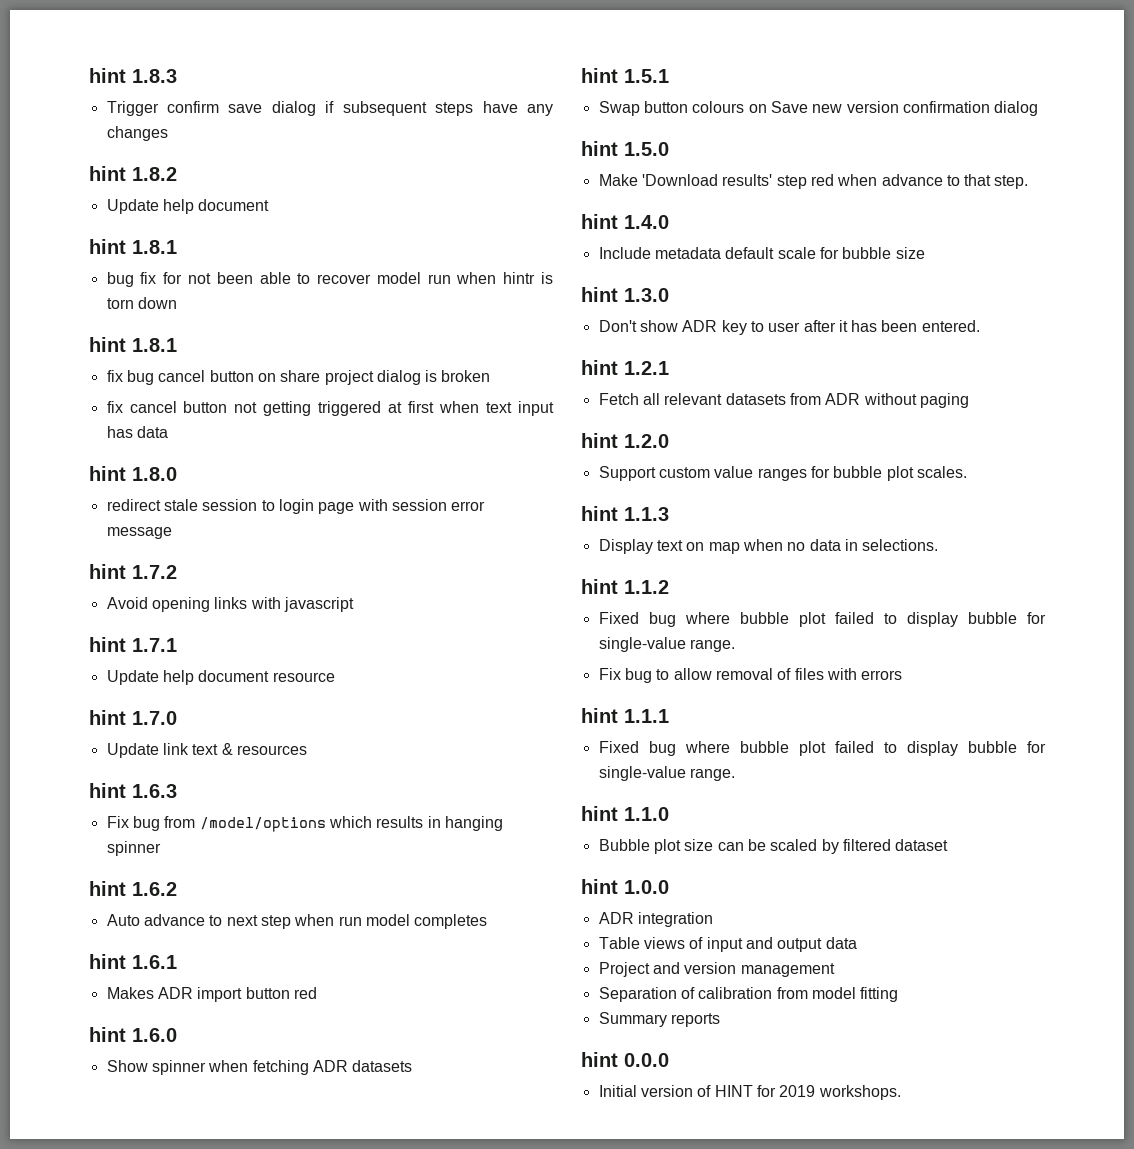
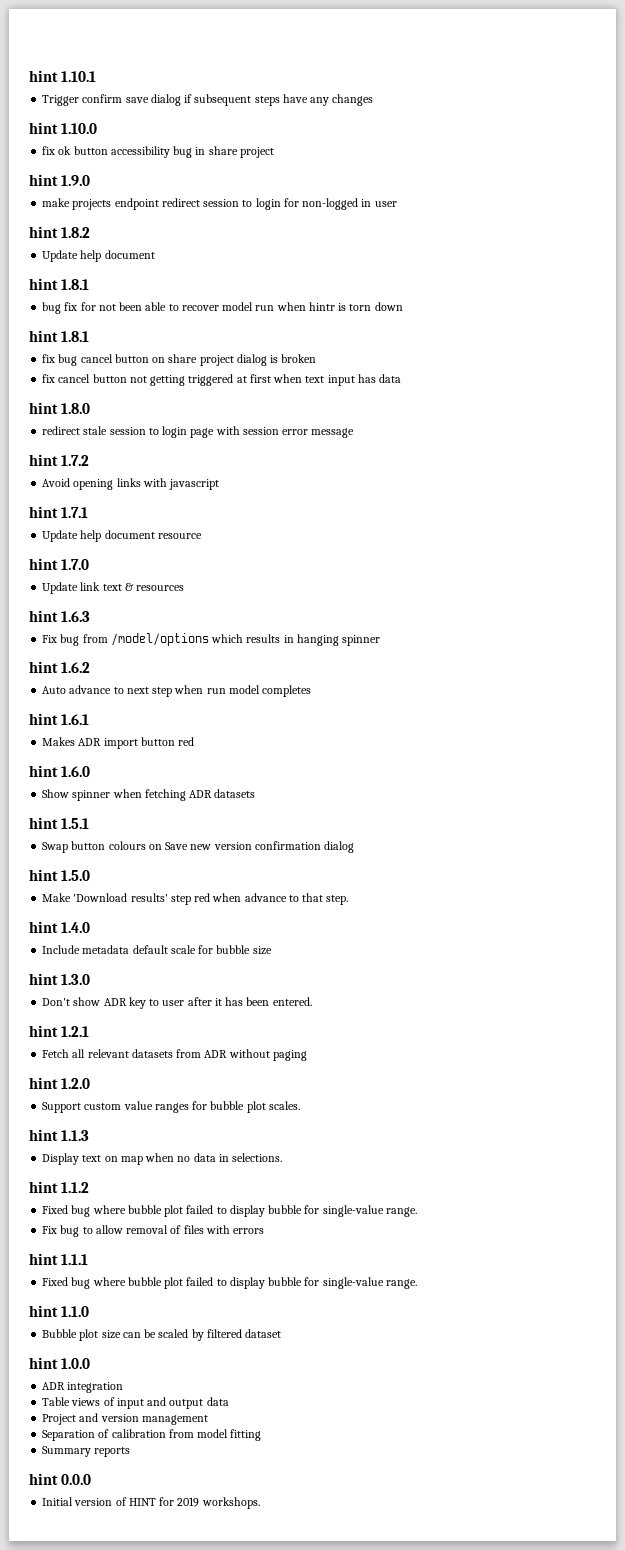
- hint 1.8.3
+ hint 1.10.1
+ hint 1.10.0
+ fix ok button accessibility bug in share project
+ hint 1.9.0
+ make projects endpoint redirect session to login for non-logged in user

